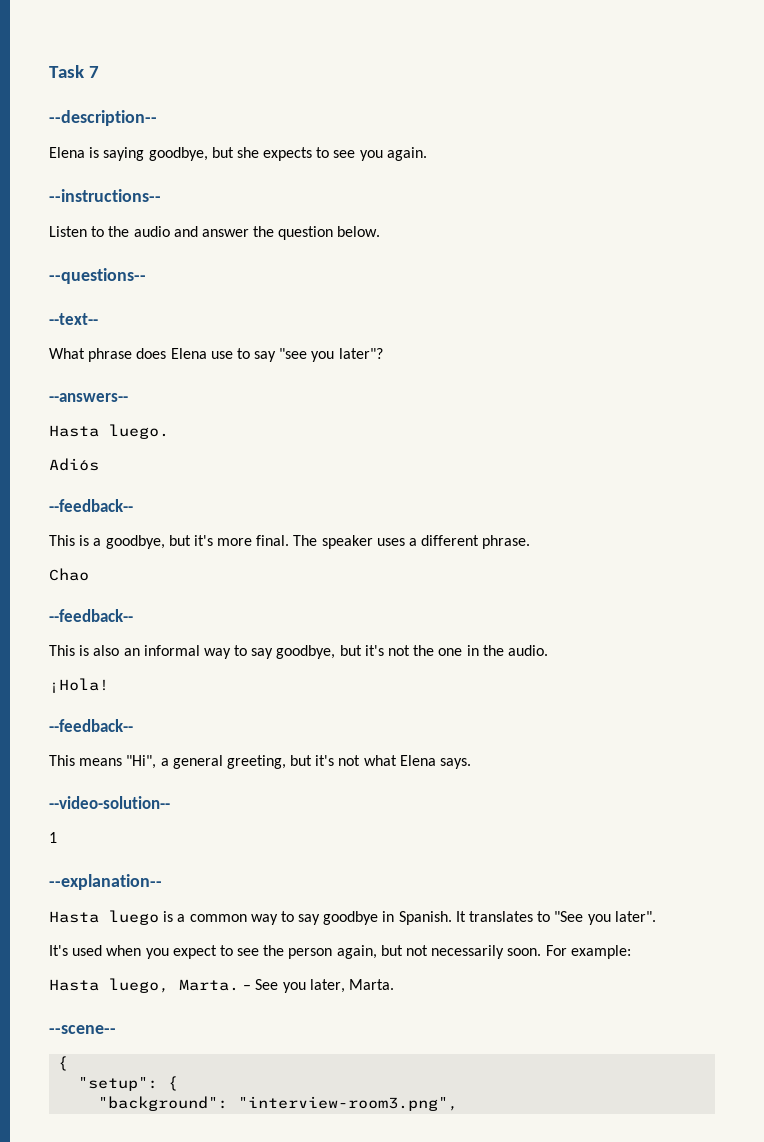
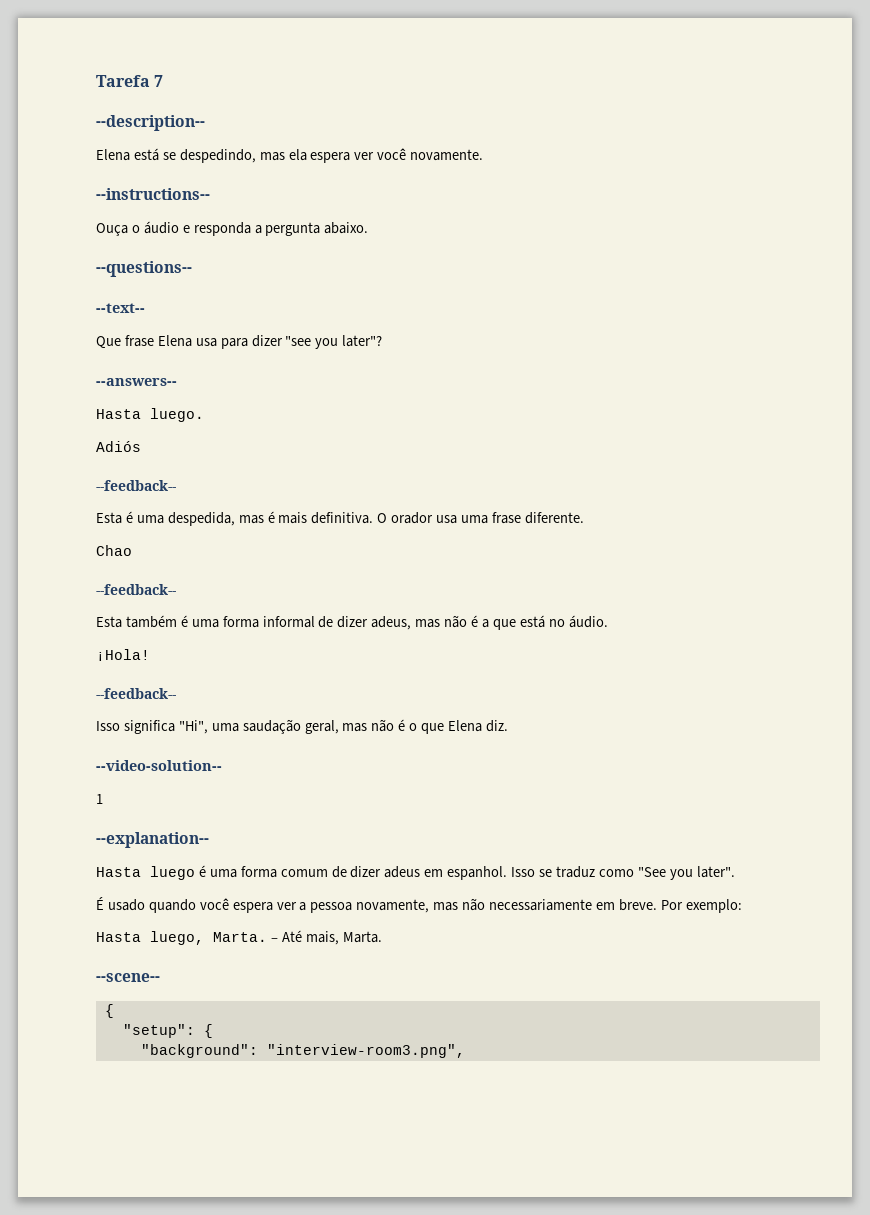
- Task 7
+ Tarefa 7
- Elena is saying goodbye, but she expects to see you again.
+ Elena está se despedindo, mas ela espera ver você novamente.
  --instructions--
- Listen to the audio and answer the question below.
+ Ouça o áudio e responda a pergunta abaixo.
  --questions--
  --text--
- What phrase does Elena use to say "see you later"?
+ Que frase Elena usa para dizer "see you later"?
- This is a goodbye, but it's more final. The speaker uses a different phrase.
+ Esta é uma despedida, mas é mais definitiva. O orador usa uma frase diferente.
  Chao
  --feedback--
- This is also an informal way to say goodbye, but it's not the one in the audio.
+ Esta também é uma forma informal de dizer adeus, mas não é a que está no áudio.
  ¡Hola!
  --feedback--
- This means "Hi", a general greeting, but it's not what Elena says.
+ Isso significa "Hi", uma saudação geral, mas não é o que Elena diz.
- Hasta luego is a common way to say goodbye in Spanish. It translates to "See you later".
- It's used when you expect to see the person again, but not necessarily soon. For example:
+ Hasta luego é uma forma comum de dizer adeus em espanhol. Isso se traduz como "See you later".
+ É usado quando você espera ver a pessoa novamente, mas não necessariamente em breve. Por exemplo:
- – See you later, Marta.
+ – Até mais, Marta.

